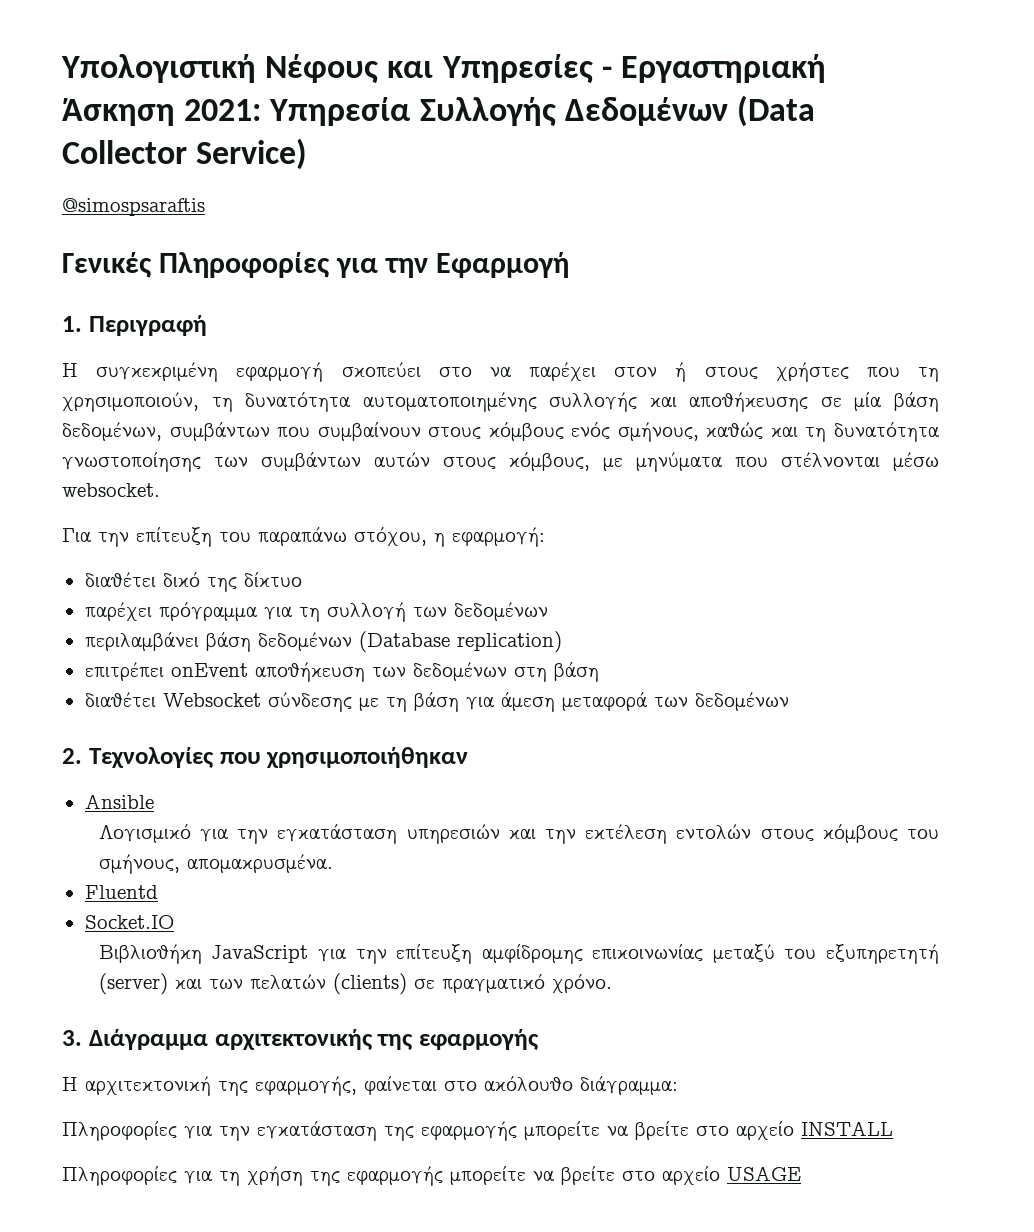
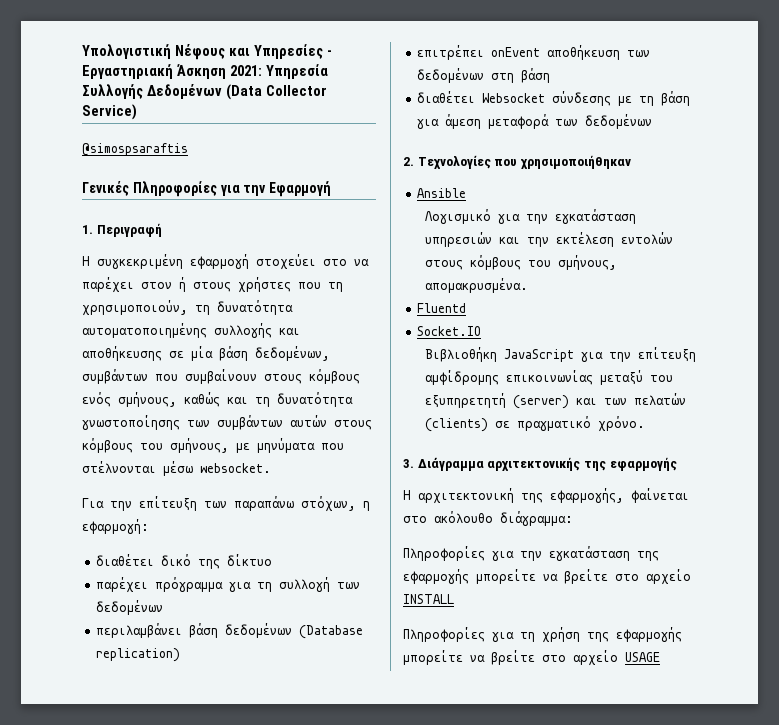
- Η συγκεκριμένη εφαρμογή σκοπεύει στο να παρέχει στον ή στους χρήστες που τη χρησιμοποιούν, τη δυνατότητα αυτοματοποιημένης συλλογής και αποθήκευσης σε μία βάση δεδομένων, συμβάντων που συμβαίνουν στους κόμβους ενός σμήνους, καθώς και τη δυνατότητα γνωστοποίησης των συμβάντων αυτών στους κόμβους, με μηνύματα που στέλνονται μέσω websocket.
+ Η συγκεκριμένη εφαρμογή στοχεύει στο να παρέχει στον ή στους χρήστες που τη χρησιμοποιούν, τη δυνατότητα αυτοματοποιημένης συλλογής και αποθήκευσης σε μία βάση δεδομένων, συμβάντων που συμβαίνουν στους κόμβους ενός σμήνους, καθώς και τη δυνατότητα γνωστοποίησης των συμβάντων αυτών στους κόμβους του σμήνους, με μηνύματα που στέλνονται μέσω websocket.
- Για την επίτευξη του παραπάνω στόχου, η εφαρμογή:
+ Για την επίτευξη των παραπάνω στόχων, η εφαρμογή:

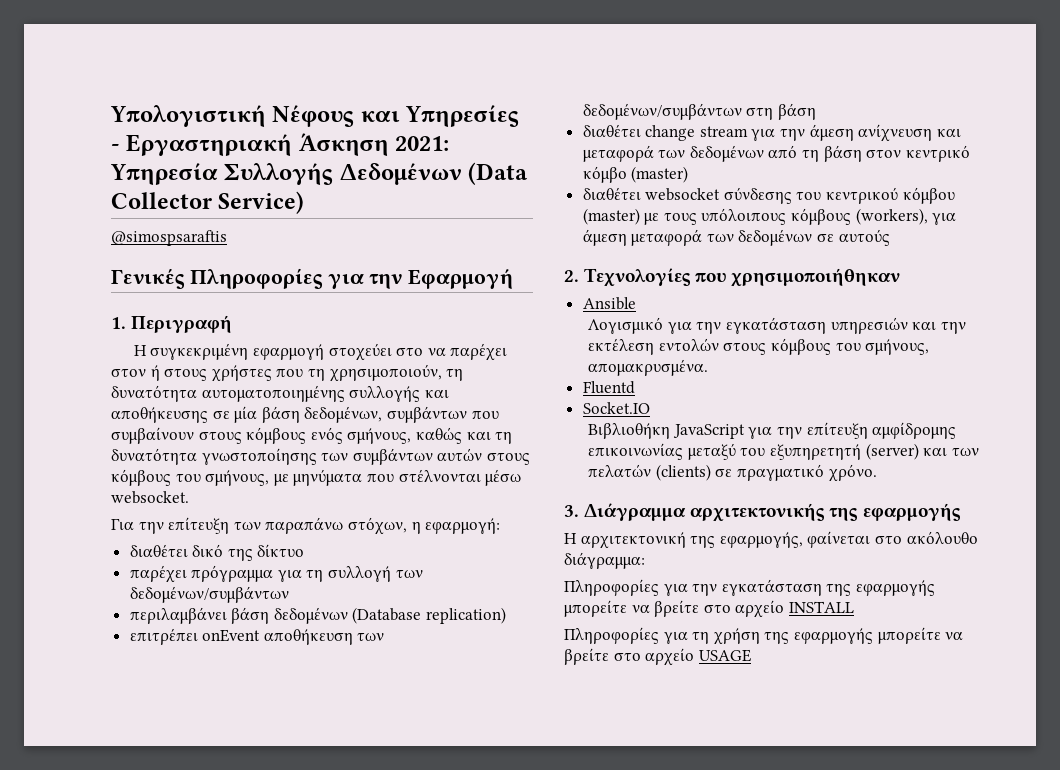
- παρέχει πρόγραμμα για τη συλλογή των δεδομένων
+ παρέχει πρόγραμμα για τη συλλογή των δεδομένων/συμβάντων
- επιτρέπει onEvent αποθήκευση των δεδομένων στη βάση
+ επιτρέπει onEvent αποθήκευση των δεδομένων/συμβάντων στη βάση
- διαθέτει Websocket σύνδεσης με τη βάση για άμεση μεταφορά των δεδομένων
+ διαθέτει change stream για την άμεση ανίχνευση και μεταφορά των δεδομένων από τη βάση στον κεντρικό κόμβο (master)
+ διαθέτει websocket σύνδεσης του κεντρικού κόμβου (master) με τους υπόλοιπους κόμβους (workers), για άμεση μεταφορά των δεδομένων σε αυτούς

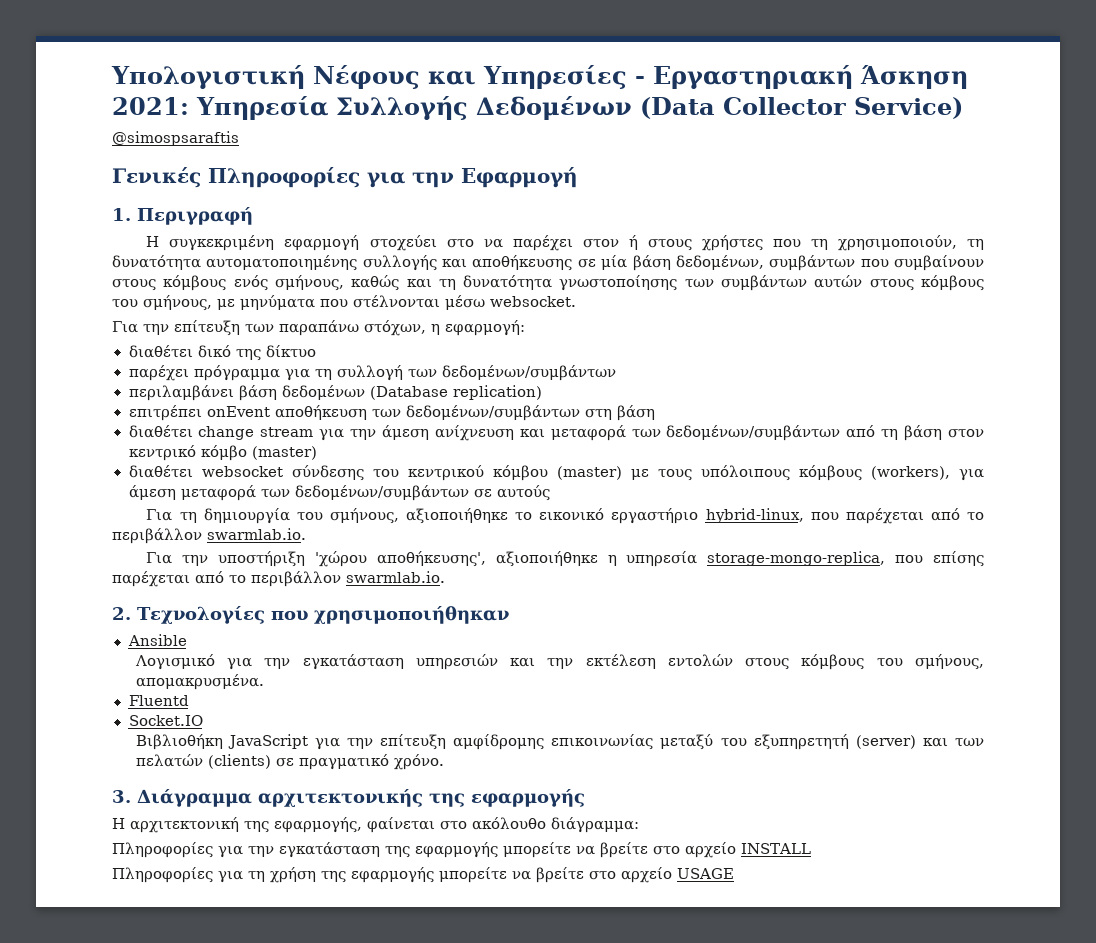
- διαθέτει change stream για την άμεση ανίχνευση και μεταφορά των δεδομένων από τη βάση στον κεντρικό κόμβο (master)
+ διαθέτει change stream για την άμεση ανίχνευση και μεταφορά των δεδομένων/συμβάντων από τη βάση στον κεντρικό κόμβο (master)
- διαθέτει websocket σύνδεσης του κεντρικού κόμβου (master) με τους υπόλοιπους κόμβους (workers), για άμεση μεταφορά των δεδομένων σε αυτούς
+ διαθέτει websocket σύνδεσης του κεντρικού κόμβου (master) με τους υπόλοιπους κόμβους (workers), για άμεση μεταφορά των δεδομένων/συμβάντων σε αυτούς
+ Για τη δημιουργία του σμήνους, αξιοποιήθηκε το εικονικό εργαστήριο hybrid-linux, που παρέχεται από το περιβάλλον swarmlab.io.
+ Για την υποστήριξη 'χώρου αποθήκευσης', αξιοποιήθηκε η υπηρεσία storage-mongo-replica, που επίσης παρέχεται από το περιβάλλον swarmlab.io.

